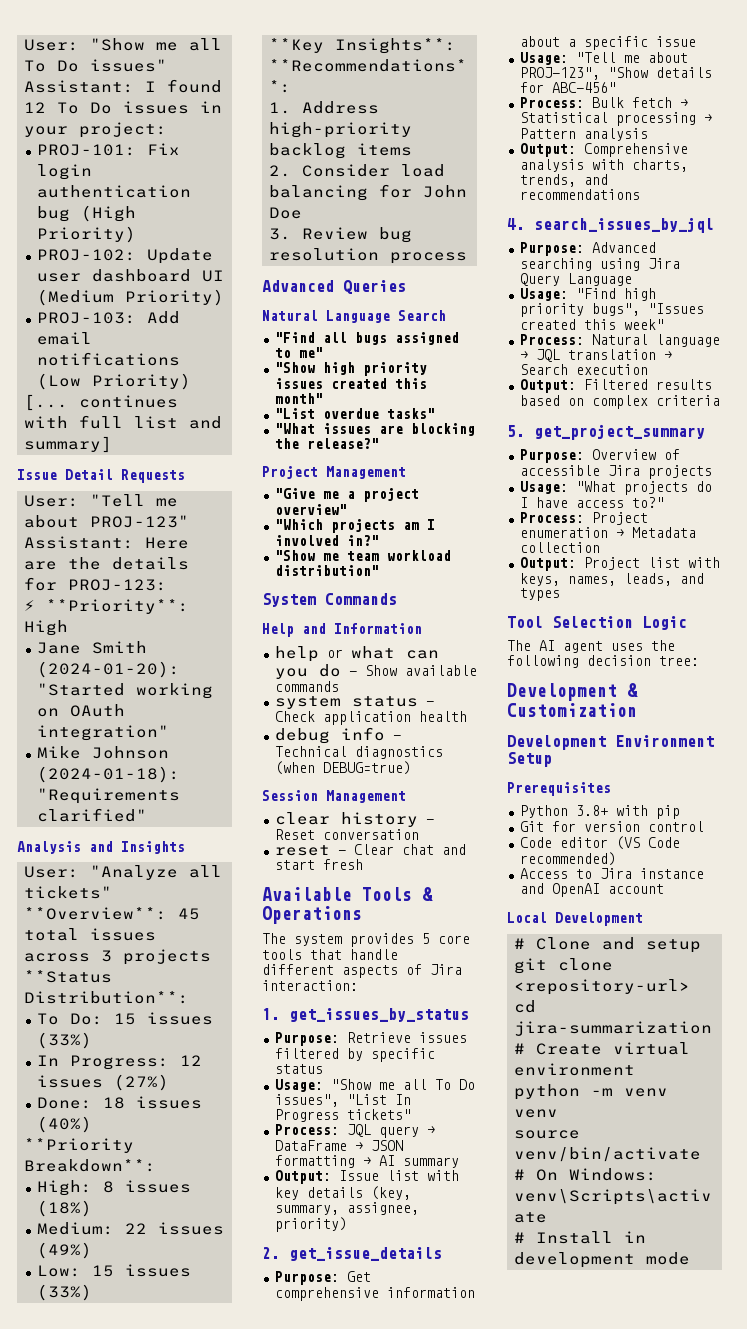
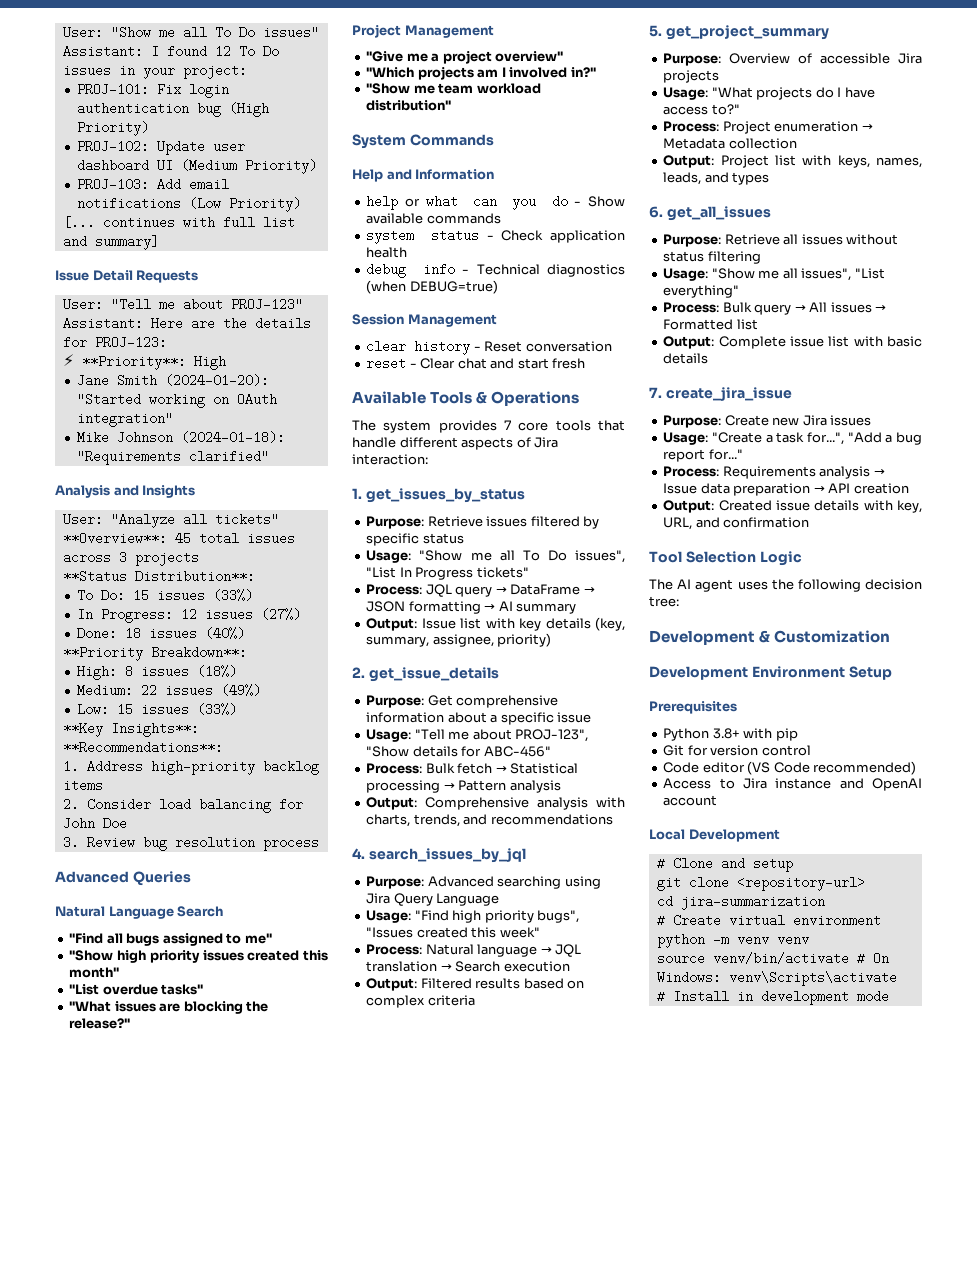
- The system provides 5 core tools that handle different aspects of Jira interaction:
+ The system provides 7 core tools that handle different aspects of Jira interaction:
+ 6. get_all_issues
+ Purpose: Retrieve all issues without status filtering
+ Usage: "Show me all issues", "List everything"
+ Process: Bulk query → All issues → Formatted list
+ Output: Complete issue list with basic details
+ 7. create_jira_issue
+ Purpose: Create new Jira issues
+ Usage: "Create a task for...", "Add a bug report for..."
+ Process: Requirements analysis → Issue data preparation → API creation
+ Output: Created issue details with key, URL, and confirmation

